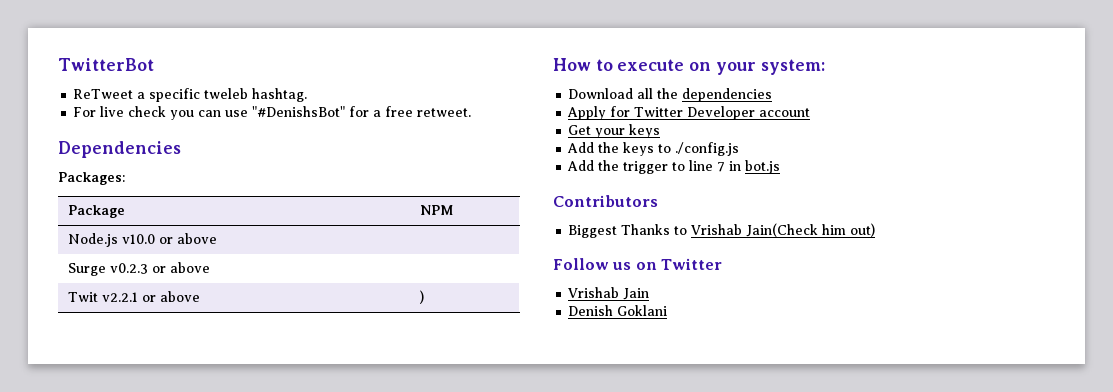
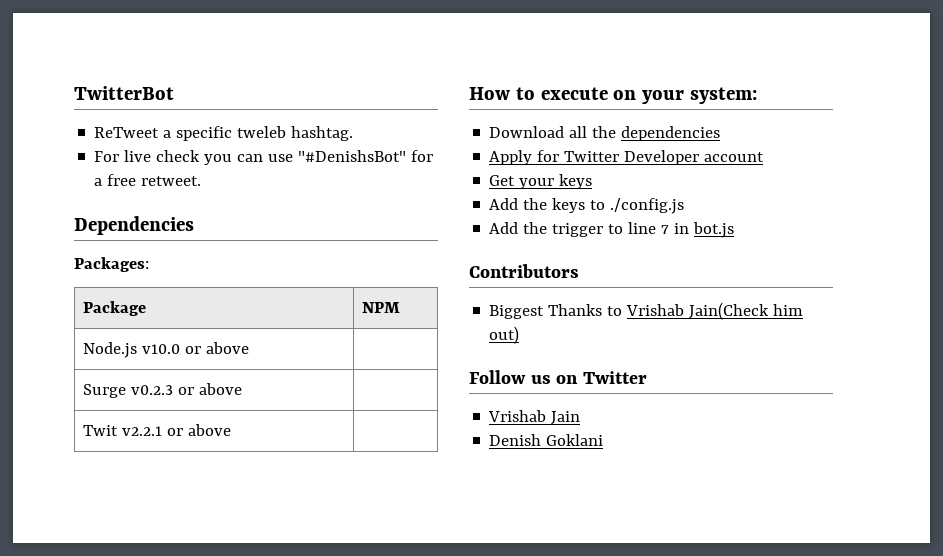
- Twit v2.2.1 or above | )
+ Twit v2.2.1 or above |

